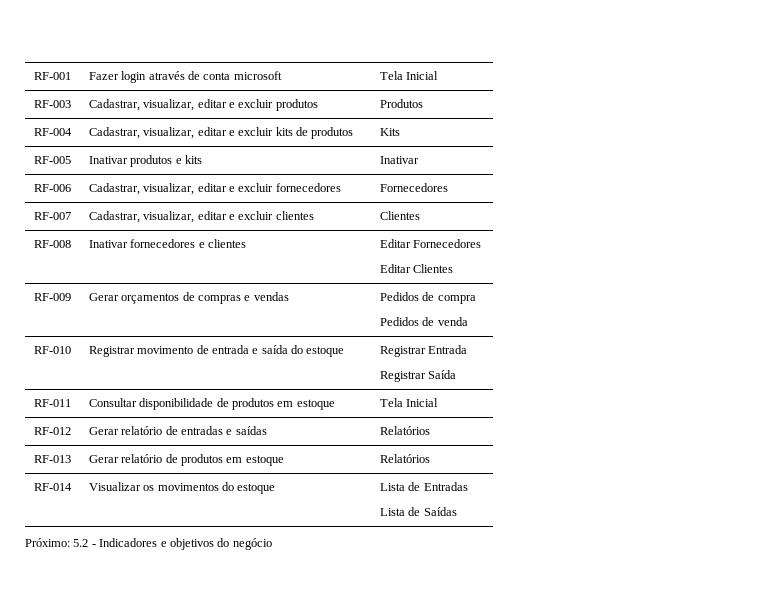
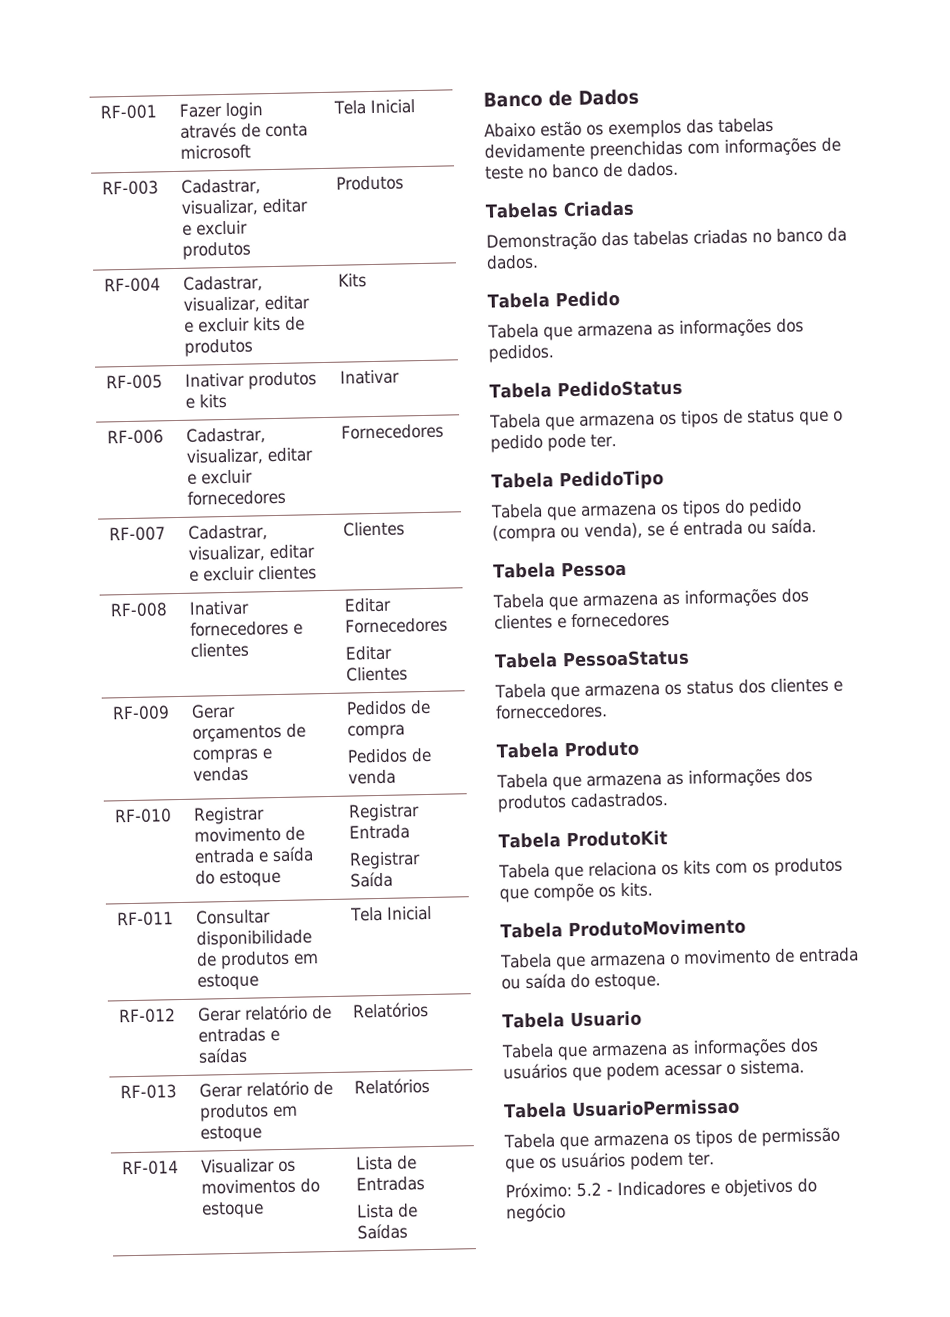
+ Banco de Dados
+ Abaixo estão os exemplos das tabelas devidamente preenchidas com informações de teste no banco de dados.
+ Tabelas Criadas
+ Demonstração das tabelas criadas no banco da dados.
+ Tabela Pedido
+ Tabela que armazena as informações dos pedidos.
+ Tabela PedidoStatus
+ Tabela que armazena os tipos de status que o pedido pode ter.
+ Tabela PedidoTipo
+ Tabela que armazena os tipos do pedido (compra ou venda), se é entrada ou saída.
+ Tabela Pessoa
+ Tabela que armazena as informações dos clientes e fornecedores
+ Tabela PessoaStatus
+ Tabela que armazena os status dos clientes e forneccedores.
+ Tabela Produto
+ Tabela que armazena as informações dos produtos cadastrados.
+ Tabela ProdutoKit
+ Tabela que relaciona os kits com os produtos que compõe os kits.
+ Tabela ProdutoMovimento
+ Tabela que armazena o movimento de entrada ou saída do estoque.
+ Tabela Usuario
+ Tabela que armazena as informações dos usuários que podem acessar o sistema.
+ Tabela UsuarioPermissao
+ Tabela que armazena os tipos de permissão que os usuários podem ter.

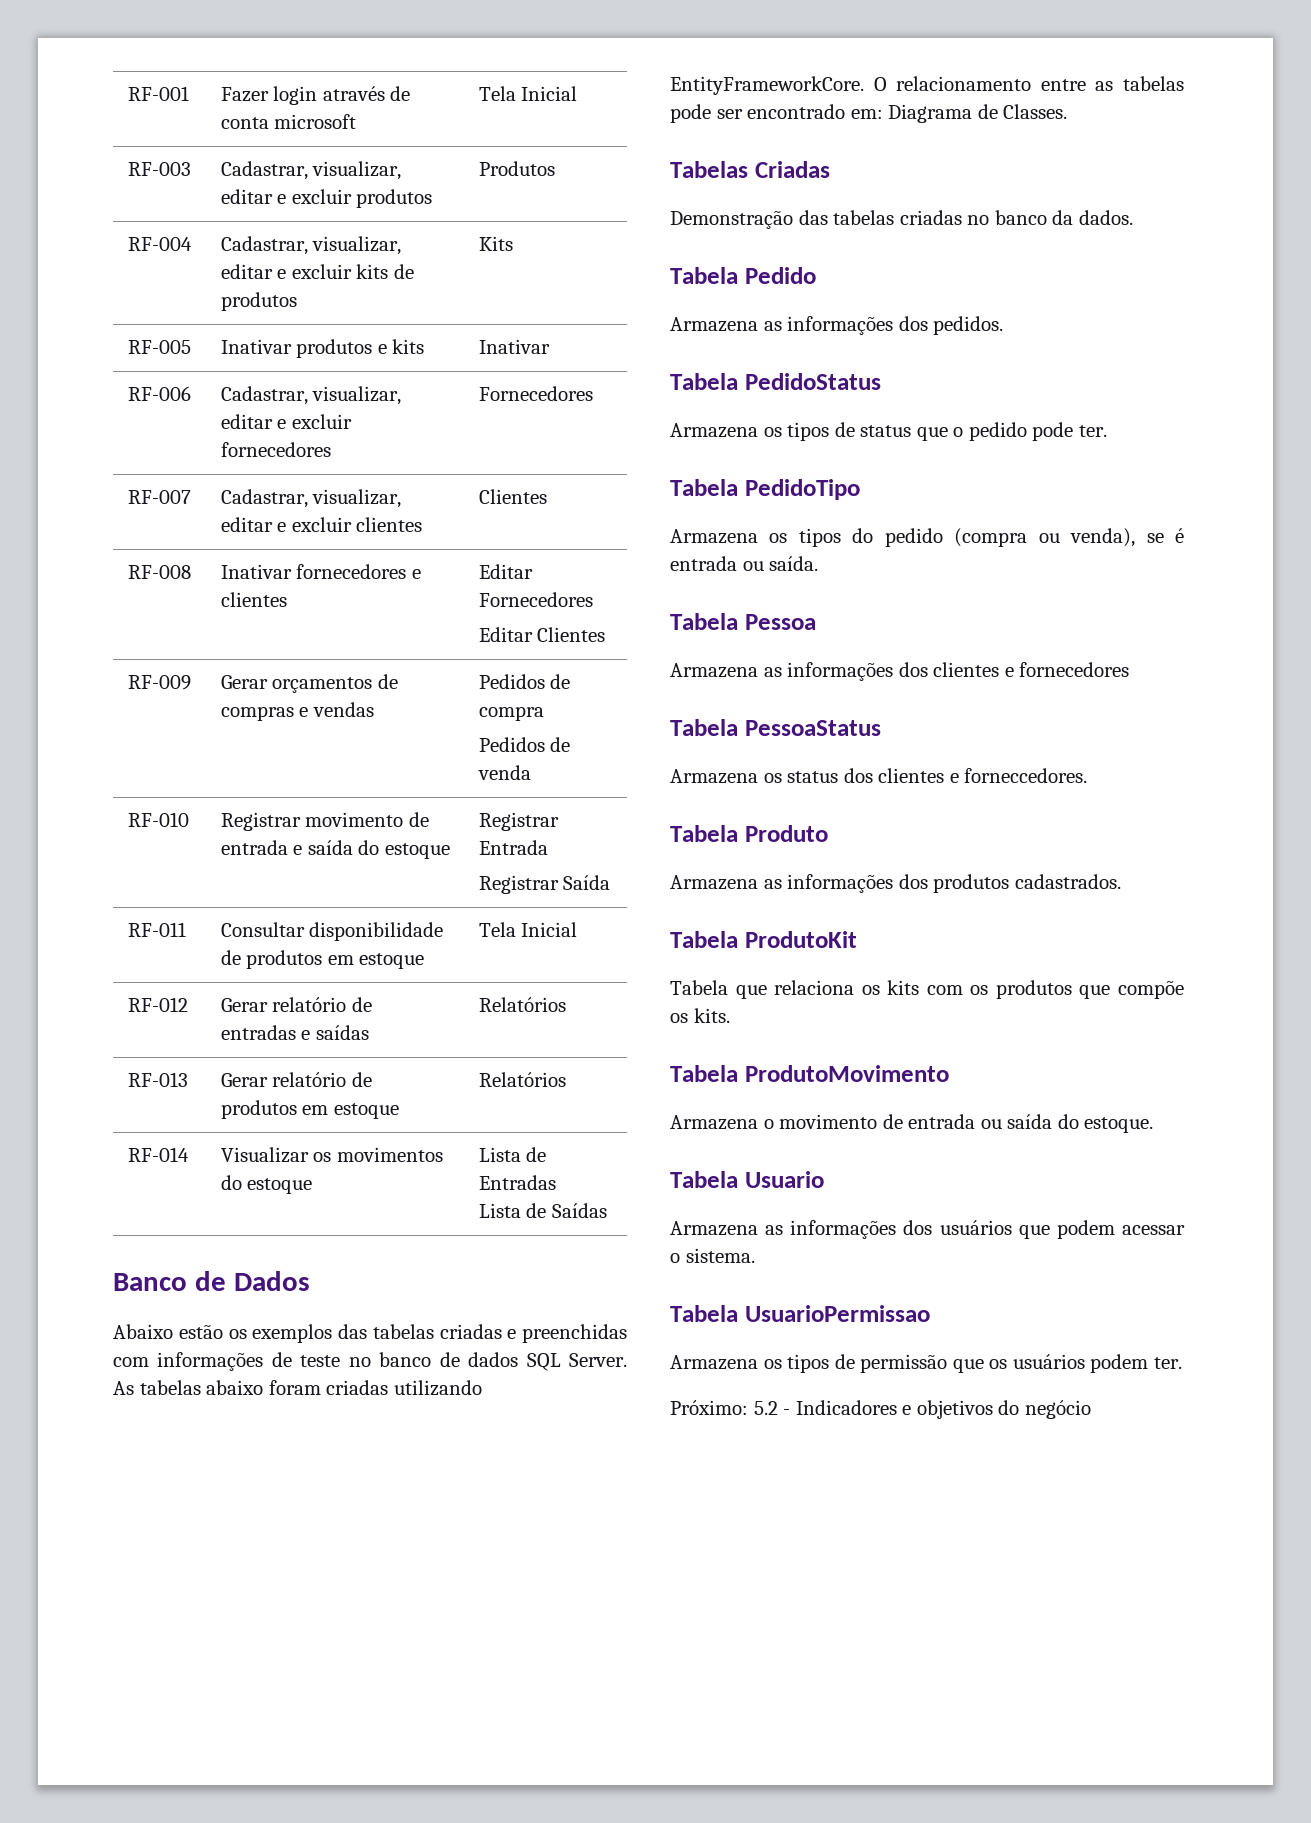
- Abaixo estão os exemplos das tabelas devidamente preenchidas com informações de teste no banco de dados.
+ Abaixo estão os exemplos das tabelas criadas e preenchidas com informações de teste no banco de dados SQL Server. As tabelas abaixo foram criadas utilizando EntityFrameworkCore. O relacionamento entre as tabelas pode ser encontrado em: Diagrama de Classes.
- Tabela que armazena as informações dos pedidos.
+ Armazena as informações dos pedidos.
- Tabela que armazena os tipos de status que o pedido pode ter.
+ Armazena os tipos de status que o pedido pode ter.
- Tabela que armazena os tipos do pedido (compra ou venda), se é entrada ou saída.
+ Armazena os tipos do pedido (compra ou venda), se é entrada ou saída.
- Tabela que armazena as informações dos clientes e fornecedores
+ Armazena as informações dos clientes e fornecedores
- Tabela que armazena os status dos clientes e forneccedores.
+ Armazena os status dos clientes e forneccedores.
- Tabela que armazena as informações dos produtos cadastrados.
+ Armazena as informações dos produtos cadastrados.
- Tabela que armazena o movimento de entrada ou saída do estoque.
+ Armazena o movimento de entrada ou saída do estoque.
- Tabela que armazena as informações dos usuários que podem acessar o sistema.
+ Armazena as informações dos usuários que podem acessar o sistema.
- Tabela que armazena os tipos de permissão que os usuários podem ter.
+ Armazena os tipos de permissão que os usuários podem ter.

